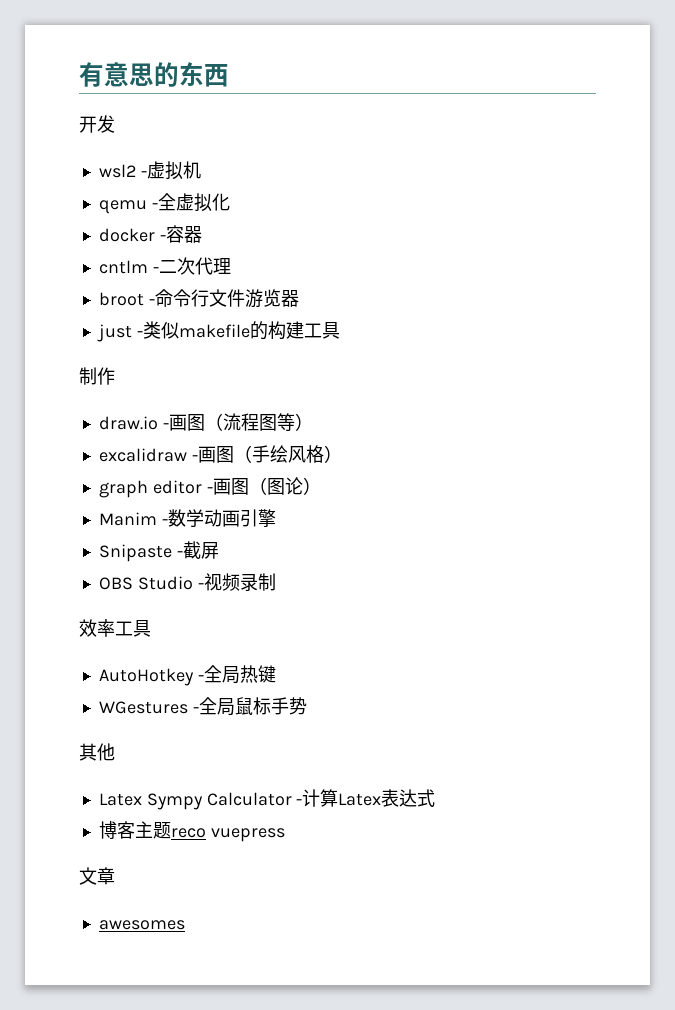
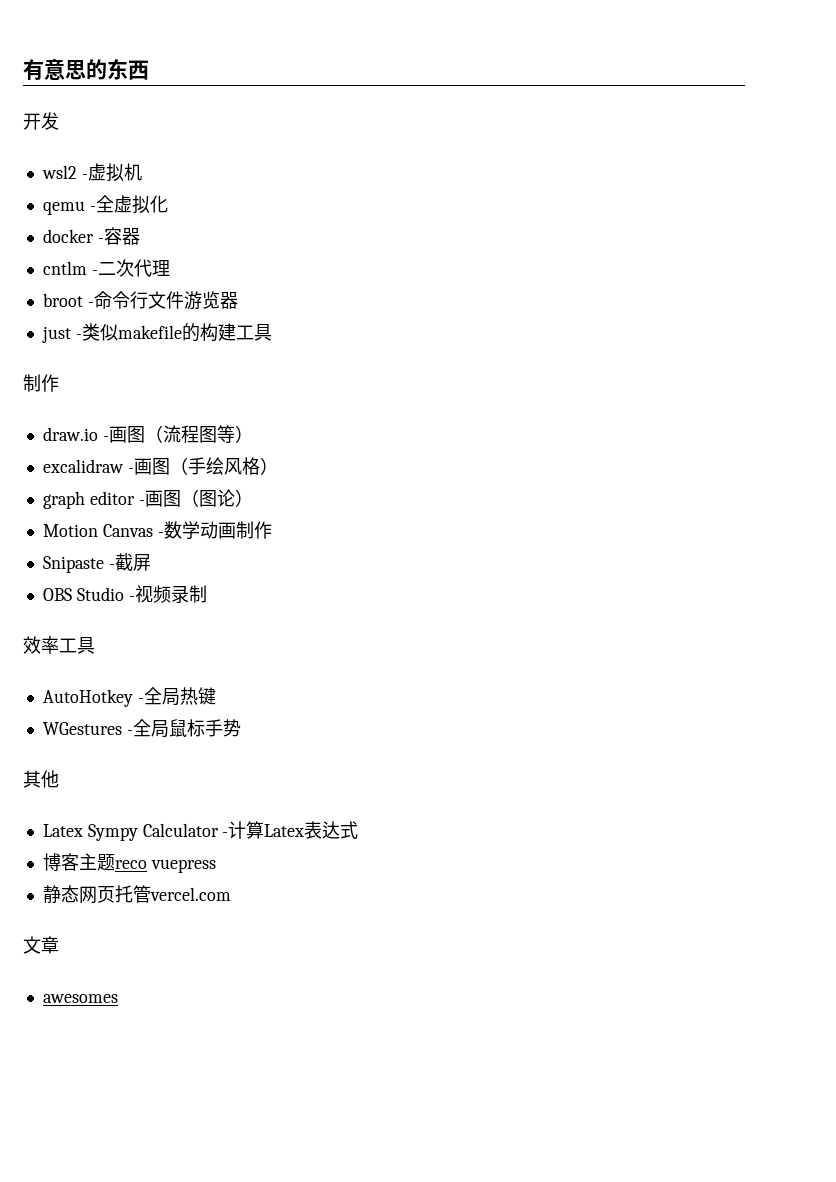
- Manim -数学动画引擎
+ Motion Canvas -数学动画制作
+ 静态网页托管vercel.com

